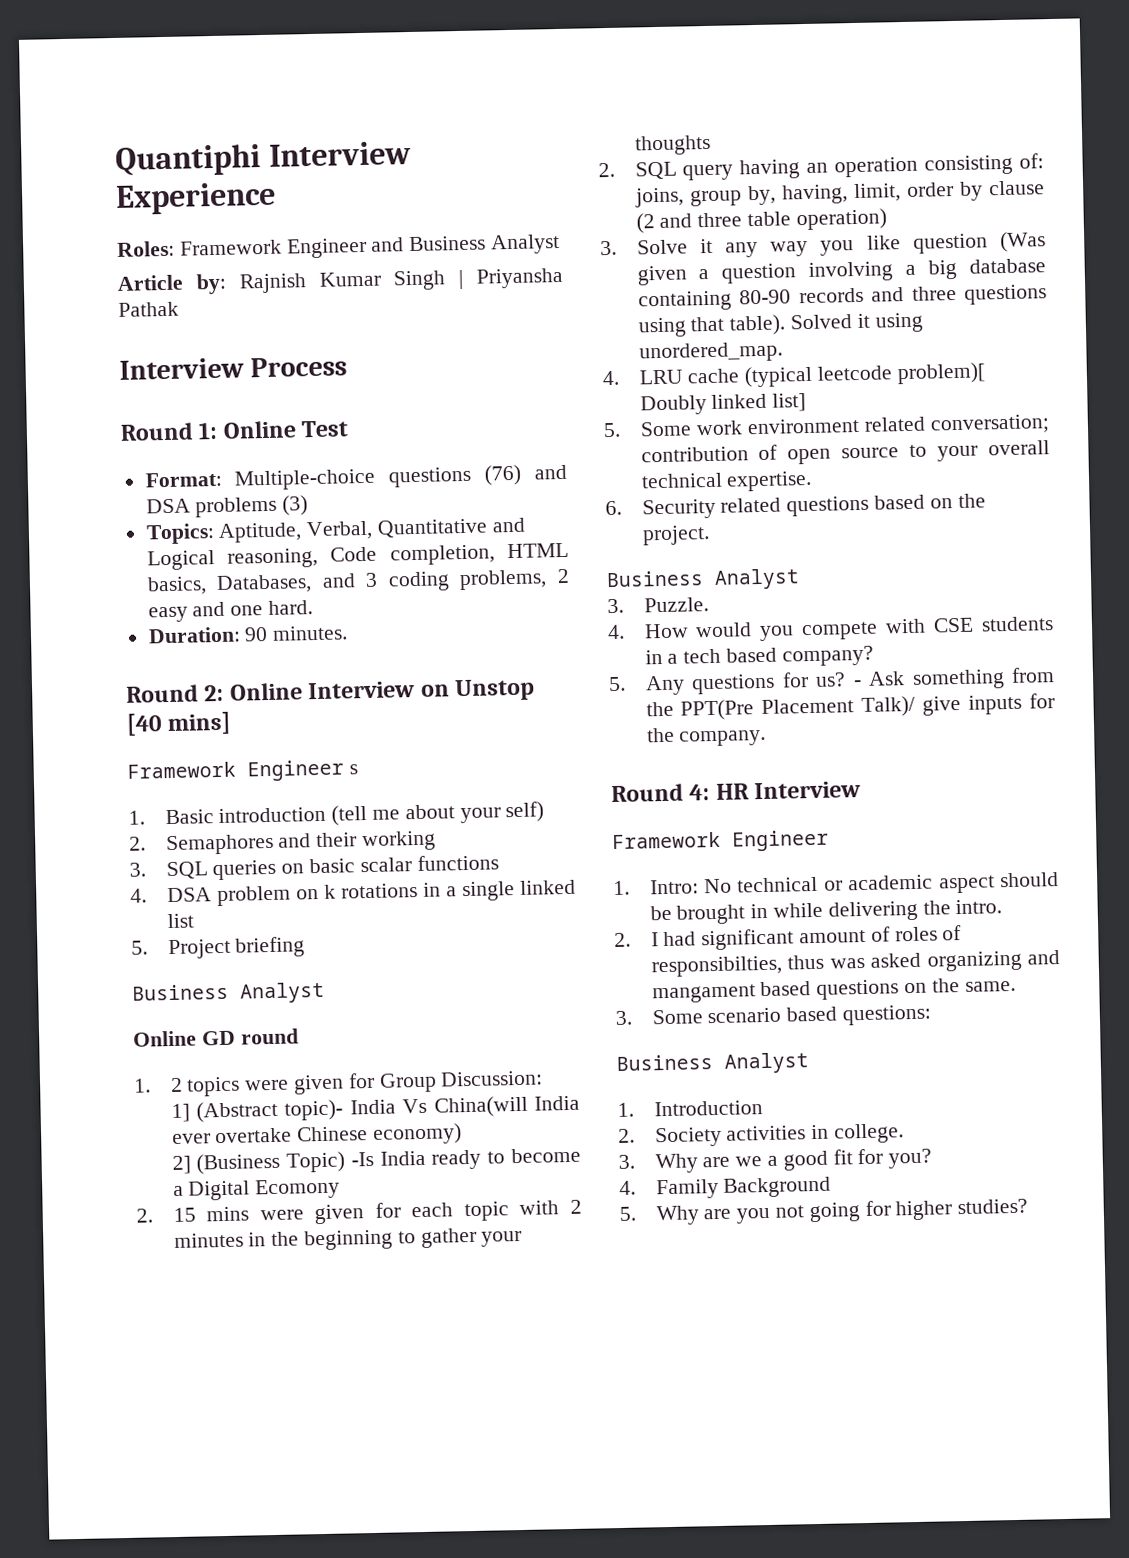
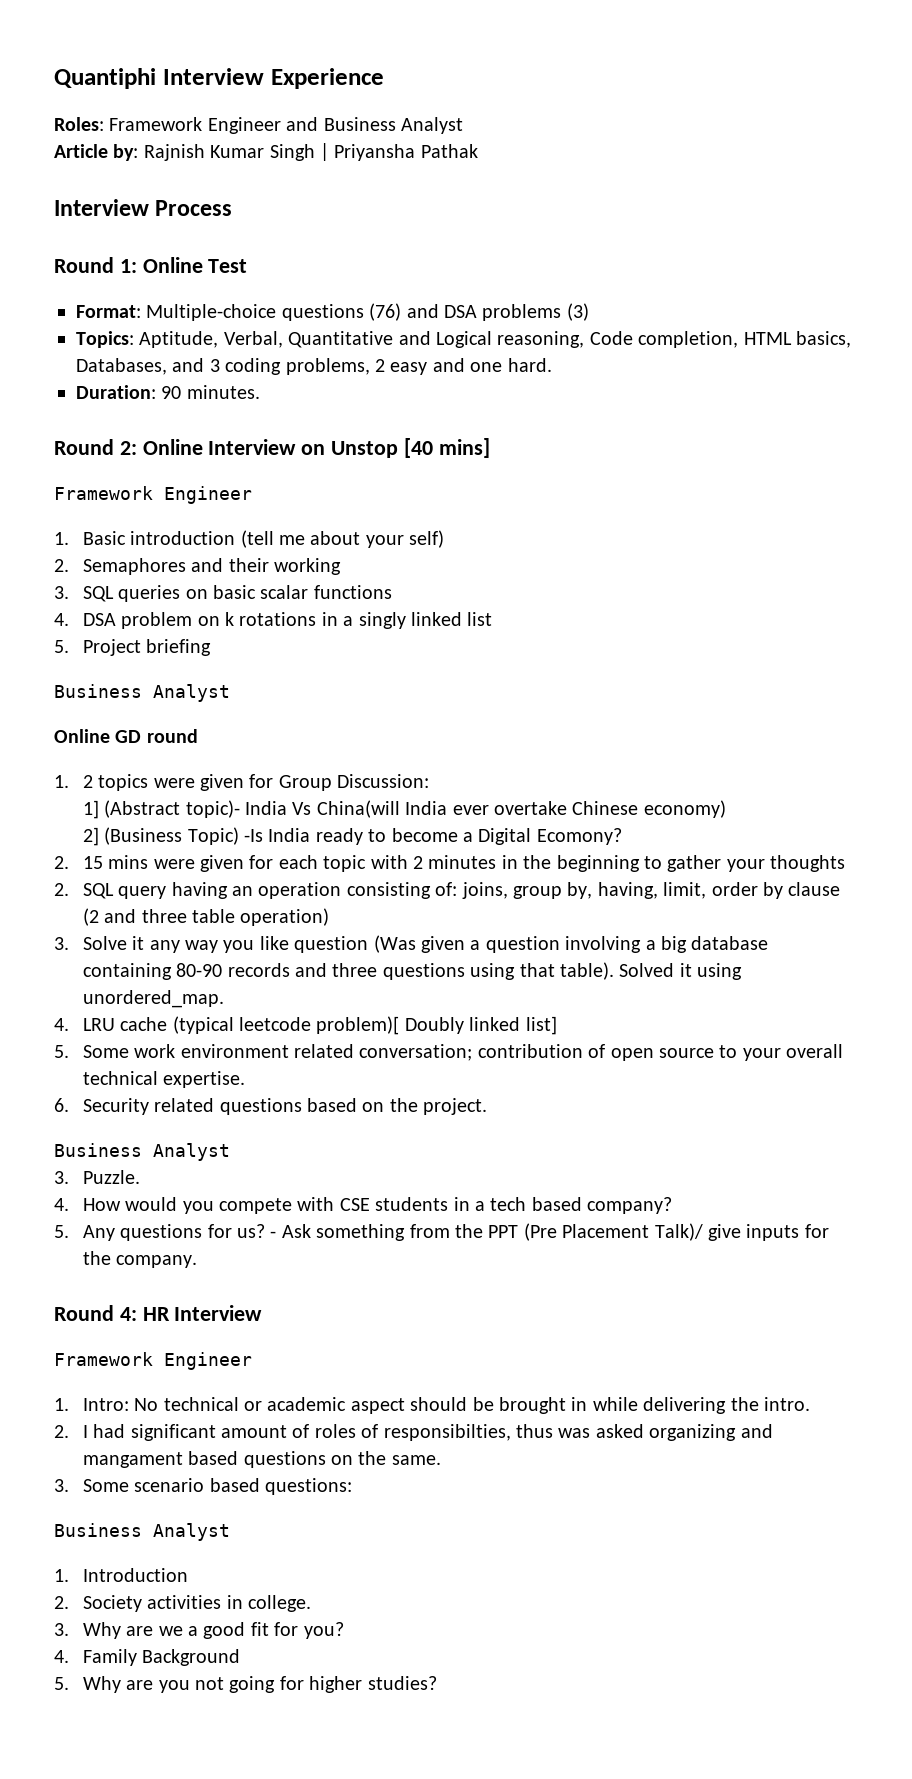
  Round 2: Online Interview on Unstop [40 mins]
- Framework Engineer s
+ Framework Engineer
- 4. DSA problem on k rotations in a single linked list
+ 4. DSA problem on k rotations in a singly linked list
- 2] (Business Topic) -Is India ready to become a Digital Ecomony
+ 2] (Business Topic) -Is India ready to become a Digital Ecomony?
- - Ask something from the PPT(Pre Placement Talk)/ give inputs for the company.
+ - Ask something from the PPT (Pre Placement Talk)/ give inputs for the company.

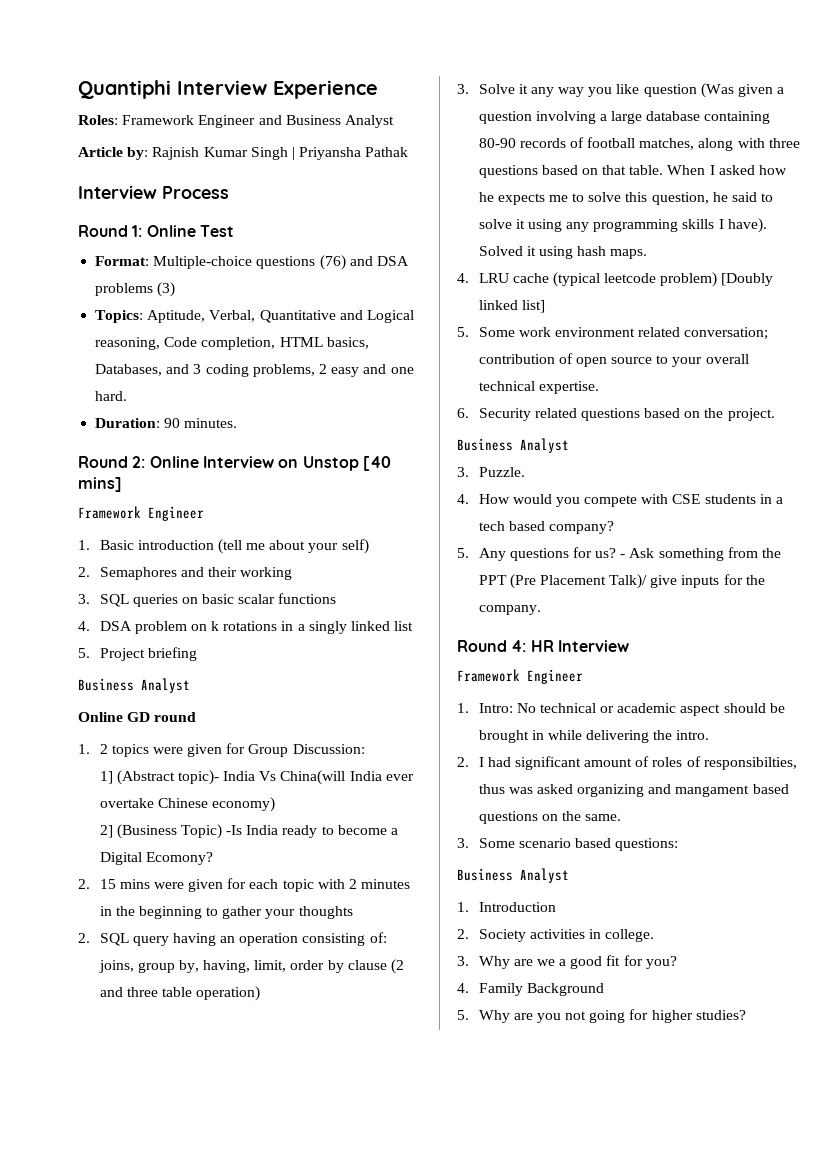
- 3. Solve it any way you like question (Was given a question involving a big database containing 80-90 records and three questions using that table).
+ 3. Solve it any way you like question (Was given a question involving a large database containing 80-90 records of football matches, along with three questions based on that table. When I asked how he expects me to solve this question, he said to solve it using any programming skills I have).
- Solved it using unordered_map.
+ Solved it using hash maps.
- 4. LRU cache (typical leetcode problem)[ Doubly linked list]
+ 4. LRU cache (typical leetcode problem) [Doubly linked list]

